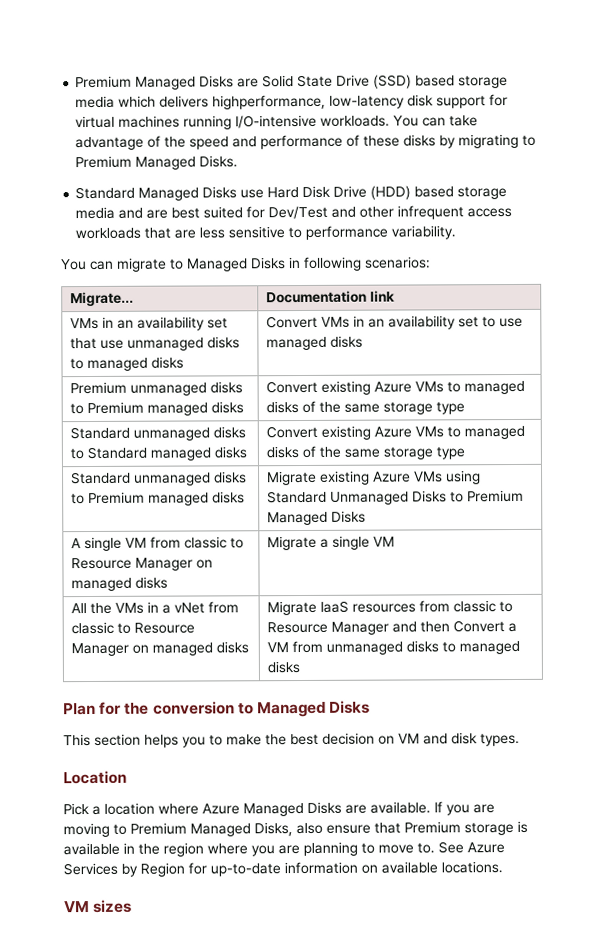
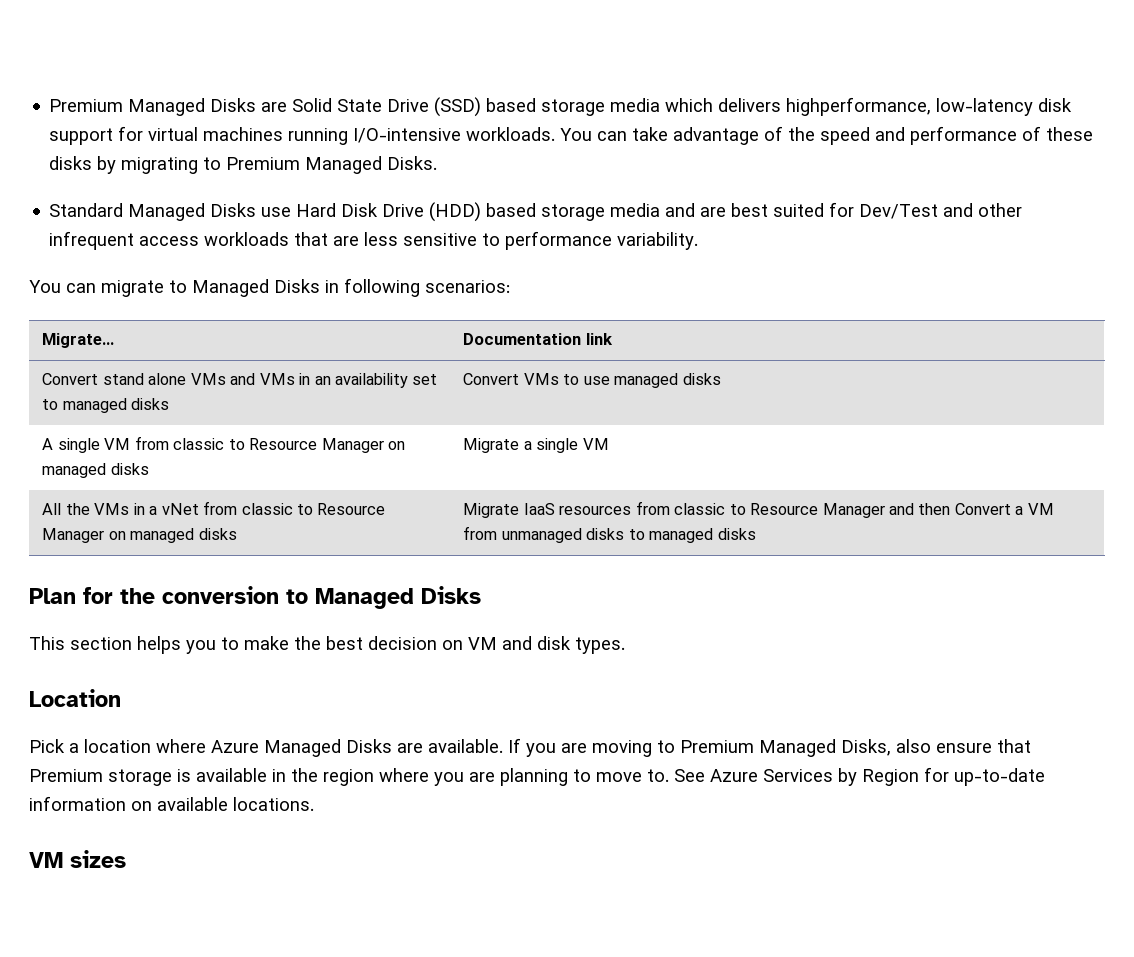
- VMs in an availability set that use unmanaged disks to managed disks | Convert VMs in an availability set to use managed disks
+ Convert stand alone VMs and VMs in an availability set to managed disks | Convert VMs to use managed disks
- Premium unmanaged disks to Premium managed disks | Convert existing Azure VMs to managed disks of the same storage type
- Standard unmanaged disks to Standard managed disks | Convert existing Azure VMs to managed disks of the same storage type
- Standard unmanaged disks to Premium managed disks | Migrate existing Azure VMs using Standard Unmanaged Disks to Premium Managed Disks

